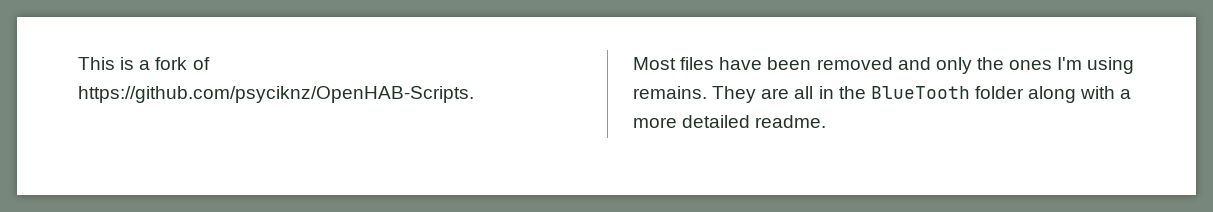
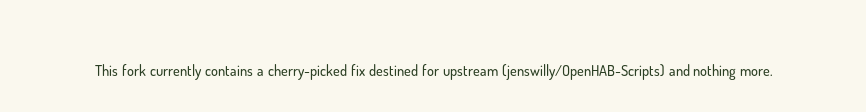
- This is a fork of https://github.com/psyciknz/OpenHAB-Scripts.
- Most files have been removed and only the ones I'm using remains. They are all in the BlueTooth folder along with a more detailed readme.
+ This fork currently contains a cherry-picked fix destined for upstream (jenswilly/OpenHAB-Scripts) and nothing more.

